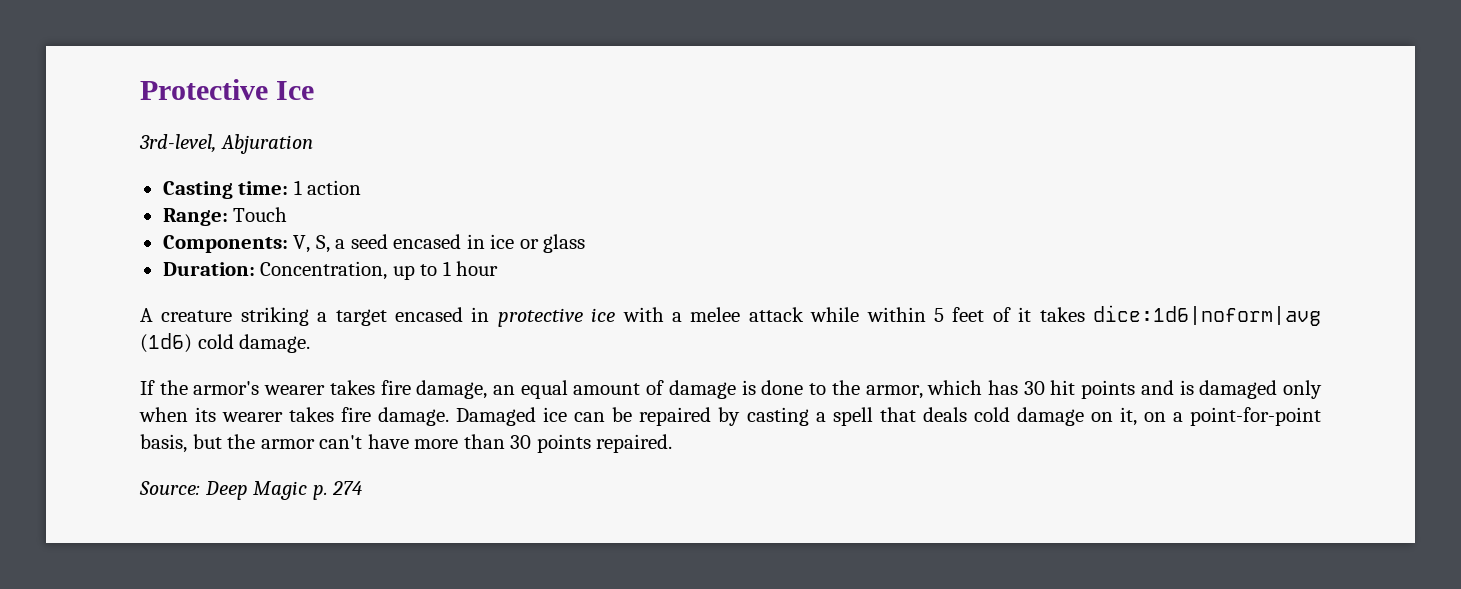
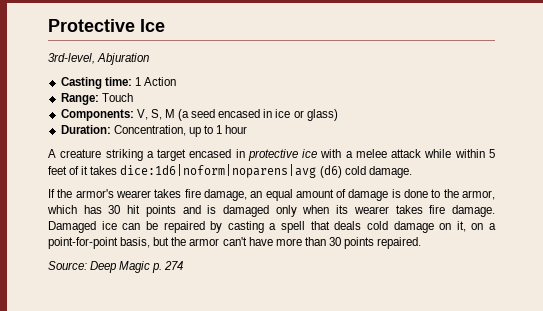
- Casting time: 1 action
+ Casting time: 1 Action
- Components: V, S, a seed encased in ice or glass
+ Components: V, S, M (a seed encased in ice or glass)
- A creature striking a target encased in protective ice with a melee attack while within 5 feet of it takes dice:1d6|noform|avg (1d6) cold damage.
+ A creature striking a target encased in protective ice with a melee attack while within 5 feet of it takes dice:1d6|noform|noparens|avg (d6) cold damage.

